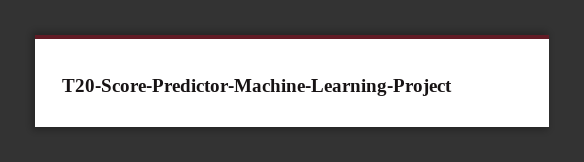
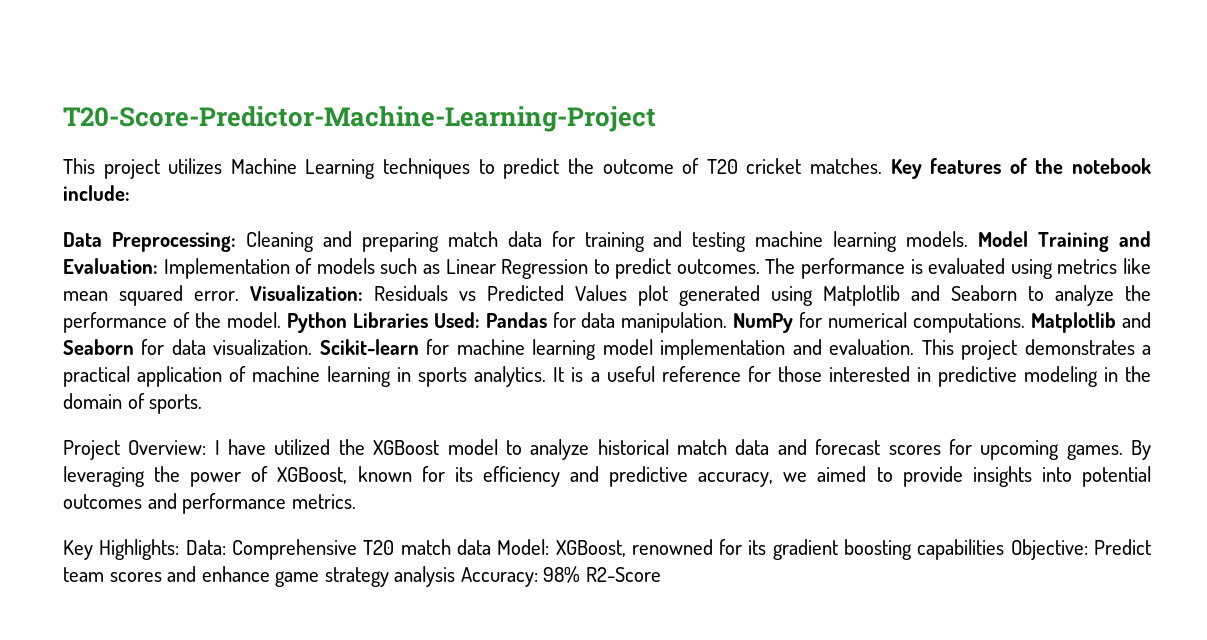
+ This project utilizes Machine Learning techniques to predict the outcome of T20 cricket matches. Key features of the notebook include:
+ Data Preprocessing: Cleaning and preparing match data for training and testing machine learning models. Model Training and Evaluation: Implementation of models such as Linear Regression to predict outcomes. The performance is evaluated using metrics like mean squared error. Visualization: Residuals vs Predicted Values plot generated using Matplotlib and Seaborn to analyze the performance of the model. Python Libraries Used: Pandas for data manipulation. NumPy for numerical computations. Matplotlib and Seaborn for data visualization. Scikit-learn for machine learning model implementation and evaluation. This project demonstrates a practical application of machine learning in sports analytics. It is a useful reference for those interested in predictive modeling in the domain of sports.
+ Project Overview: I have utilized the XGBoost model to analyze historical match data and forecast scores for upcoming games. By leveraging the power of XGBoost, known for its efficiency and predictive accuracy, we aimed to provide insights into potential outcomes and performance metrics.
+ Key Highlights: Data: Comprehensive T20 match data Model: XGBoost, renowned for its gradient boosting capabilities Objective: Predict team scores and enhance game strategy analysis Accuracy: 98% R2-Score

